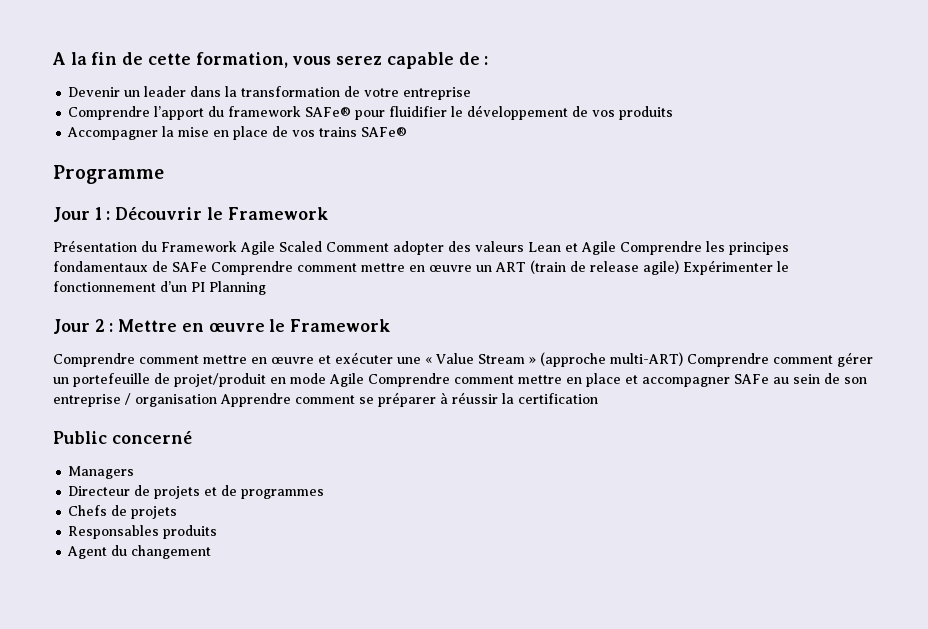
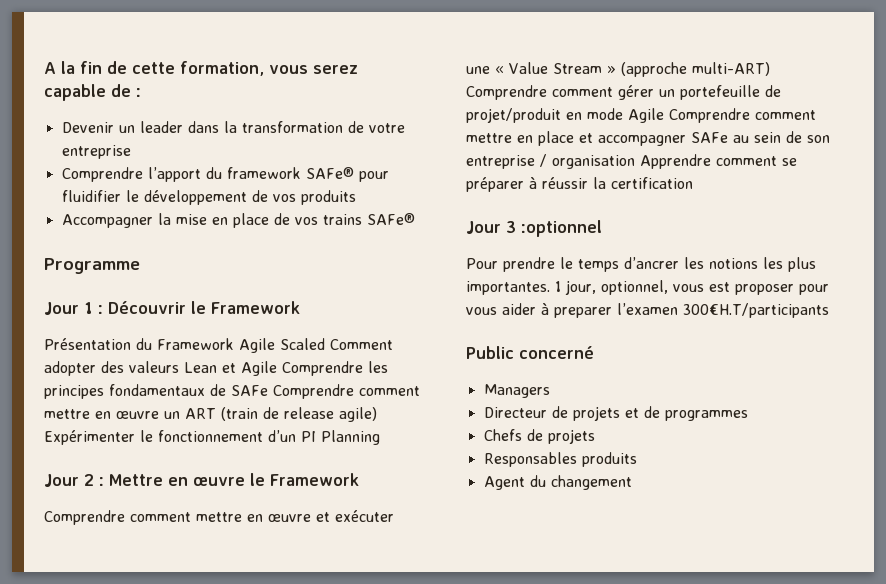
+ Jour 3 :optionnel
+ Pour prendre le temps d’ancrer les notions les plus importantes. 1 jour, optionnel, vous est proposer pour vous aider à preparer l’examen 300€H.T/participants

